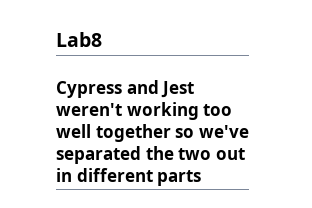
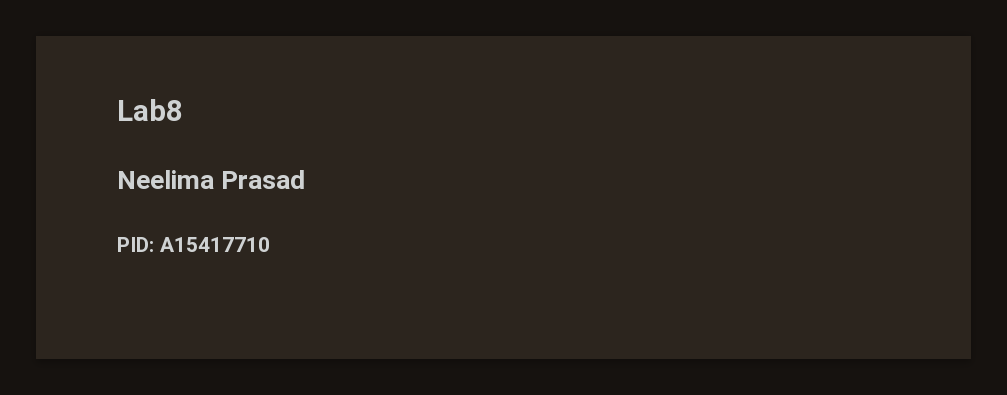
- Cypress and Jest weren't working too well together so we've separated the two out in different parts
+ Neelima Prasad
+ PID: A15417710

